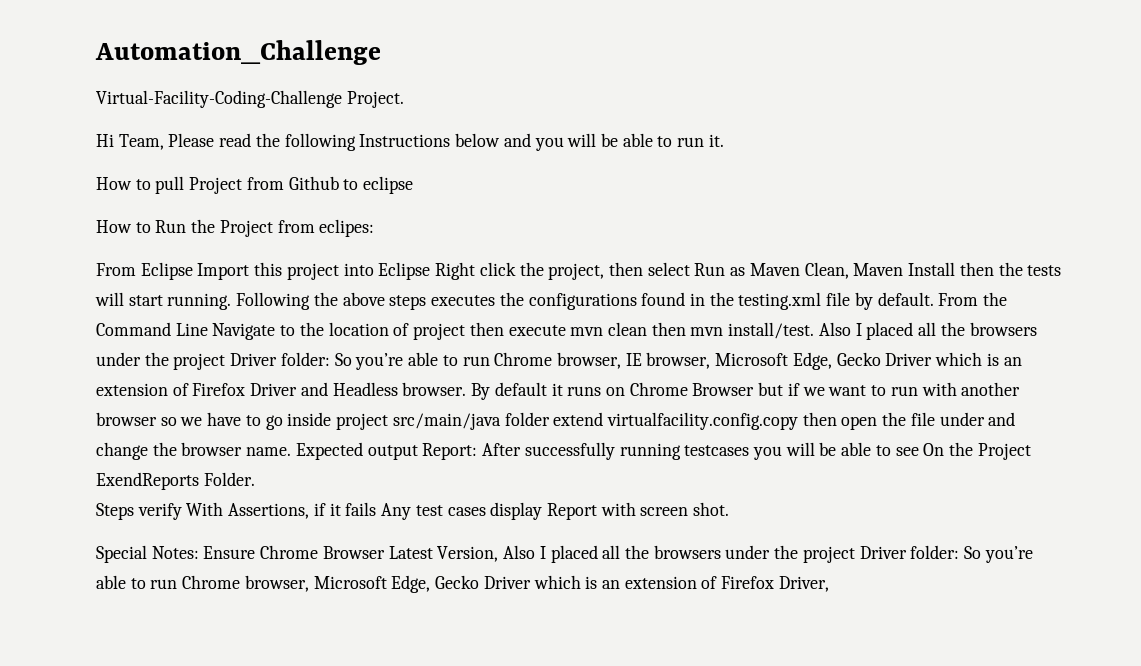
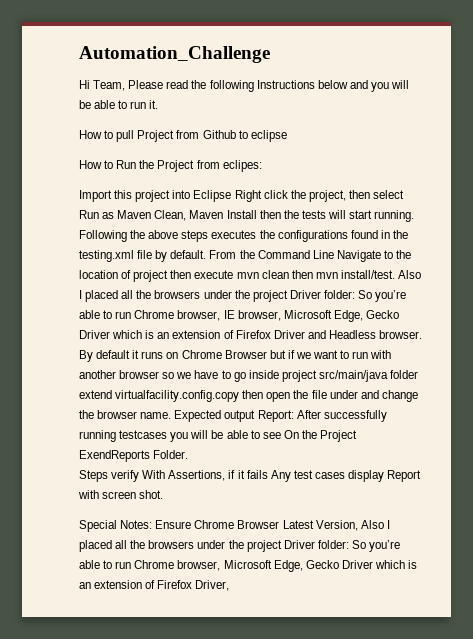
- Virtual-Facility-Coding-Challenge Project.
- From Eclipse Import this project into Eclipse Right click the project, then select Run as Maven Clean, Maven Install then the tests will start running.
+ Import this project into Eclipse Right click the project, then select Run as Maven Clean, Maven Install then the tests will start running.

